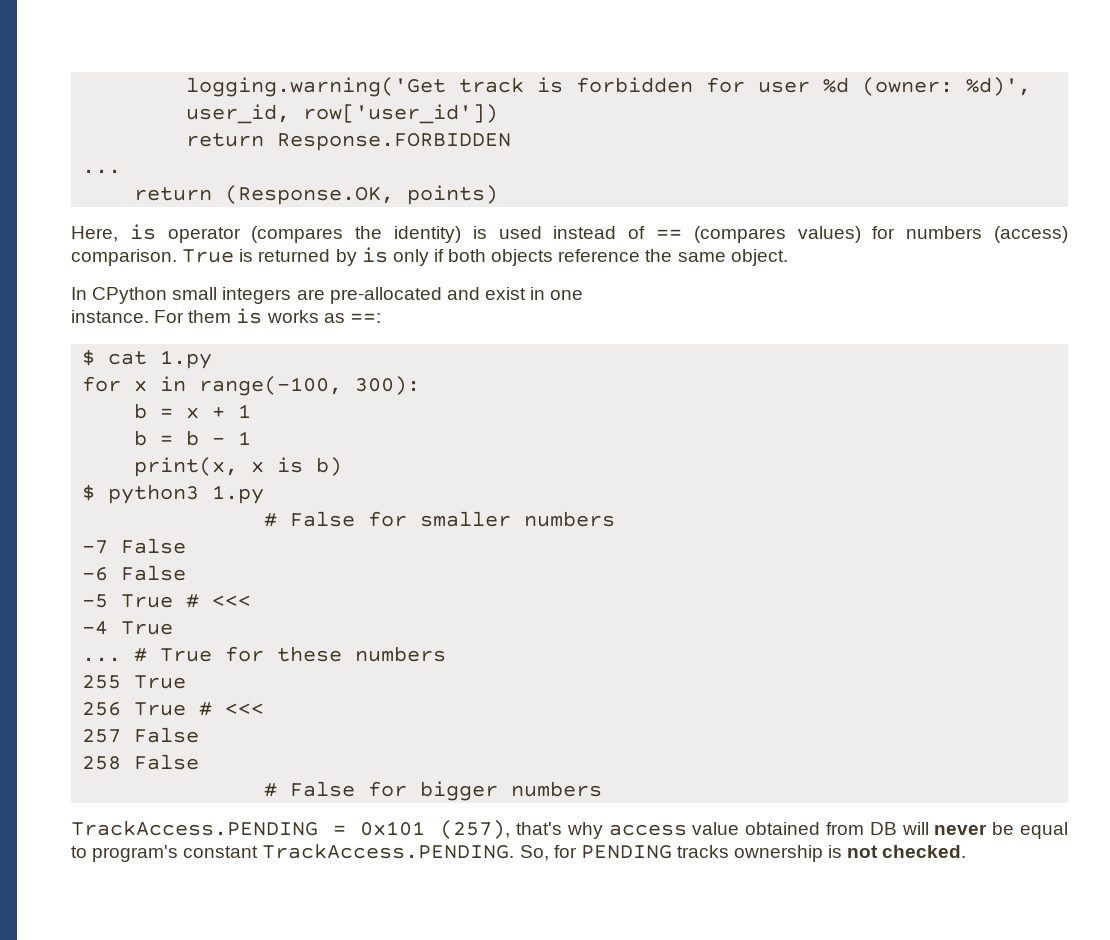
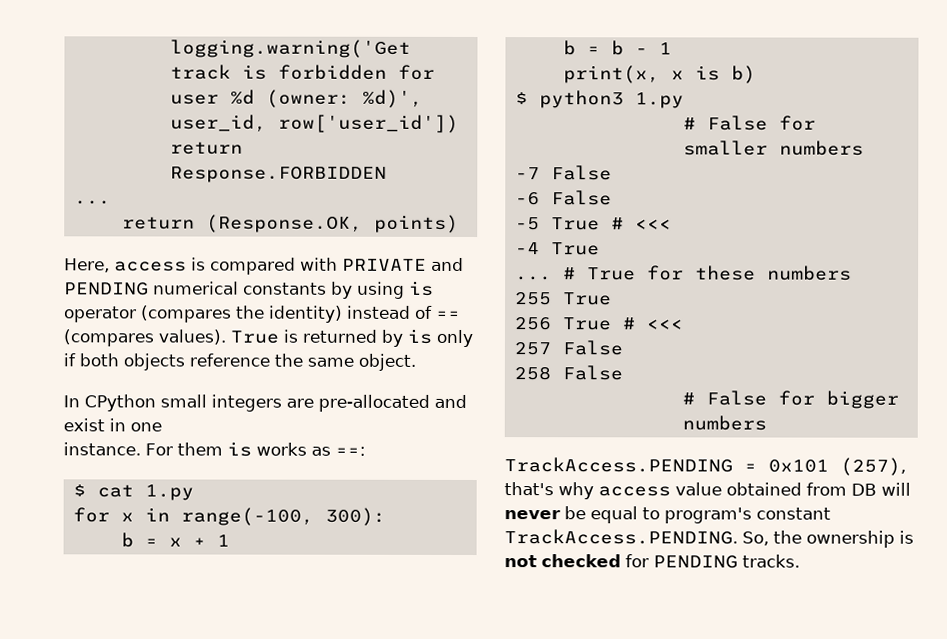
- Here, is operator (compares the identity) is used instead of == (compares values) for numbers (access) comparison.
+ Here, access is compared with PRIVATE and PENDING numerical constants by using is operator (compares the identity) instead of == (compares values).
- TrackAccess.PENDING = 0x101 (257), that's why access value obtained from DB will never be equal to program's constant TrackAccess.PENDING. So, for PENDING tracks ownership is not checked.
+ TrackAccess.PENDING = 0x101 (257), that's why access value obtained from DB will never be equal to program's constant TrackAccess.PENDING. So, the ownership is not checked for PENDING tracks.

